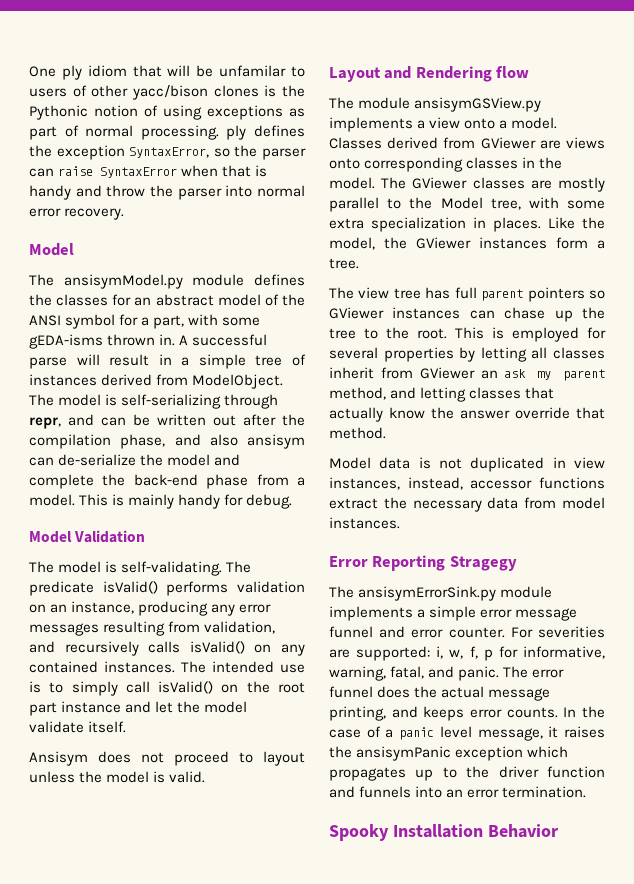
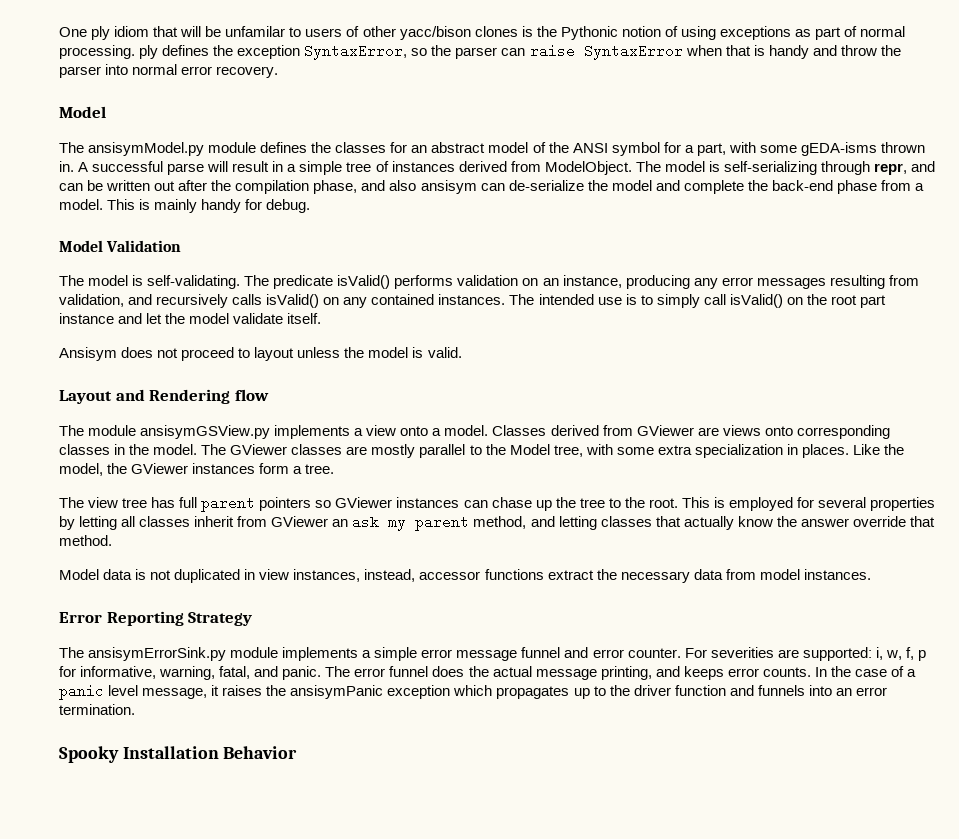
- Error Reporting Stragegy
+ Error Reporting Strategy

